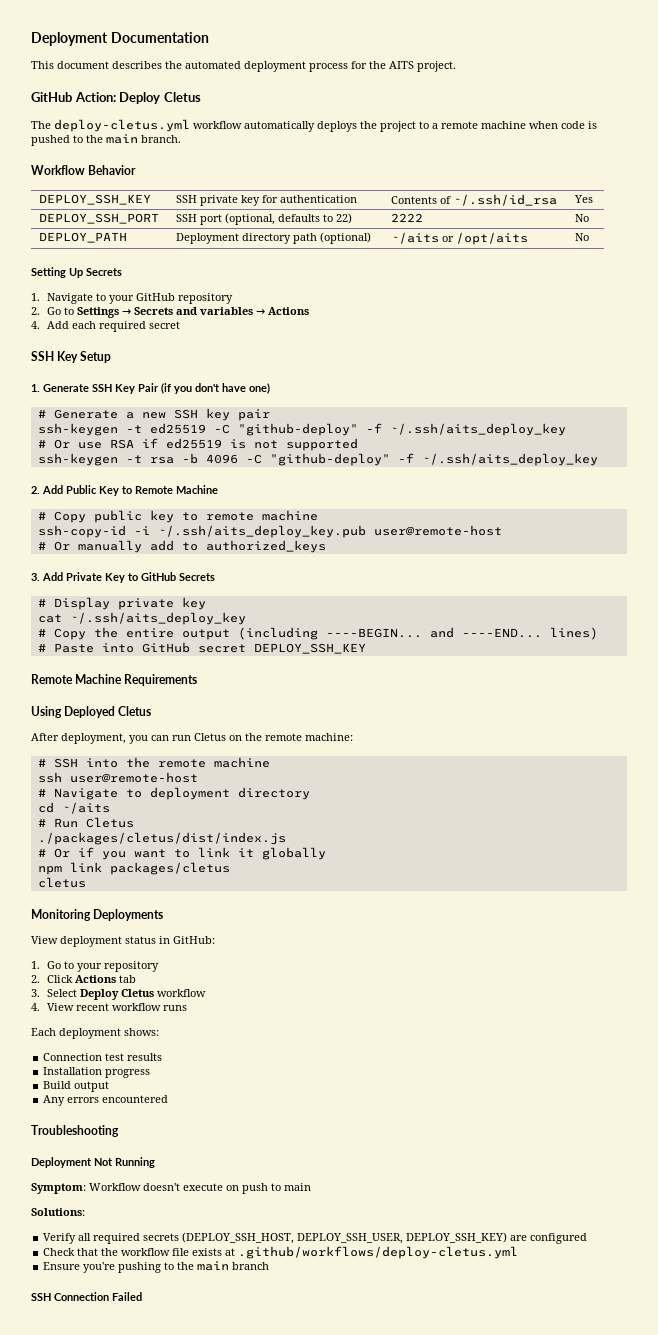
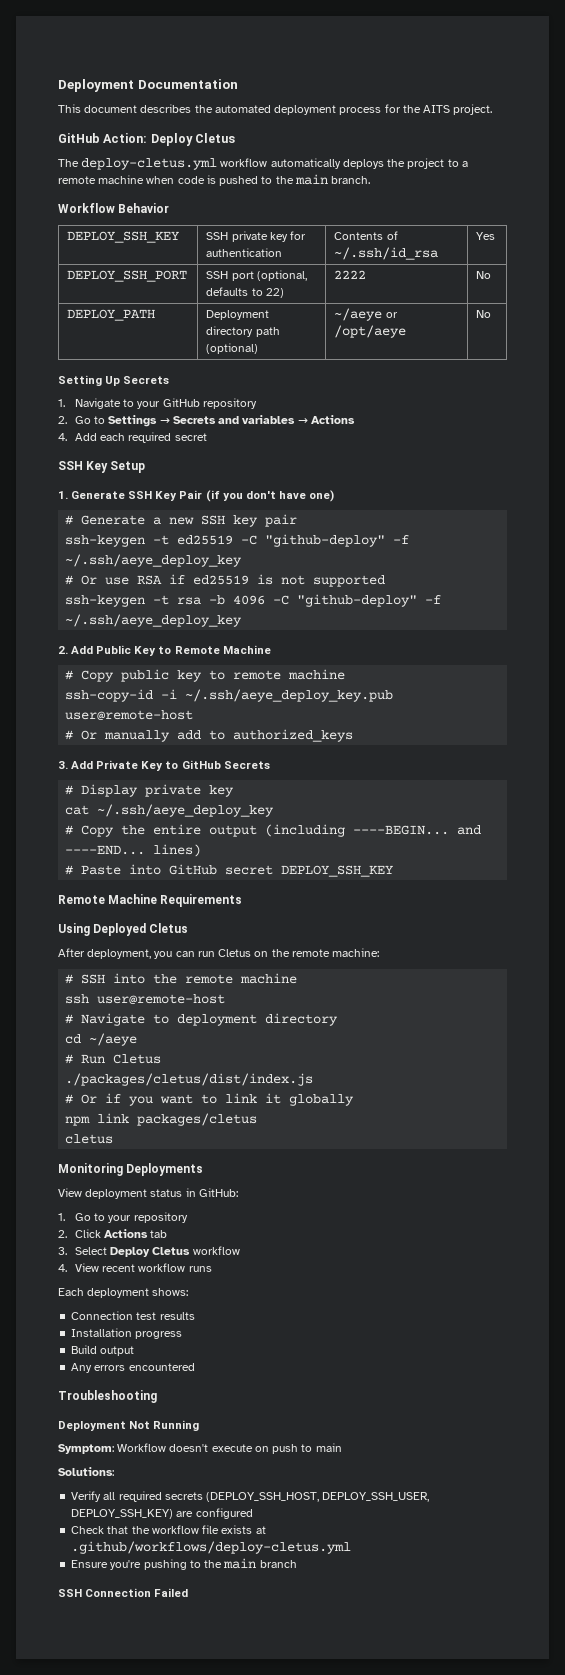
- DEPLOY_PATH | Deployment directory path (optional) | ~/aits or /opt/aits | No
+ DEPLOY_PATH | Deployment directory path (optional) | ~/aeye or /opt/aeye | No
- ssh-keygen -t ed25519 -C "github-deploy" -f ~/.ssh/aits_deploy_key
+ ssh-keygen -t ed25519 -C "github-deploy" -f ~/.ssh/aeye_deploy_key
- ssh-keygen -t rsa -b 4096 -C "github-deploy" -f ~/.ssh/aits_deploy_key
+ ssh-keygen -t rsa -b 4096 -C "github-deploy" -f ~/.ssh/aeye_deploy_key
- ssh-copy-id -i ~/.ssh/aits_deploy_key.pub user@remote-host
+ ssh-copy-id -i ~/.ssh/aeye_deploy_key.pub user@remote-host
- cat ~/.ssh/aits_deploy_key
+ cat ~/.ssh/aeye_deploy_key
- cd ~/aits
+ cd ~/aeye

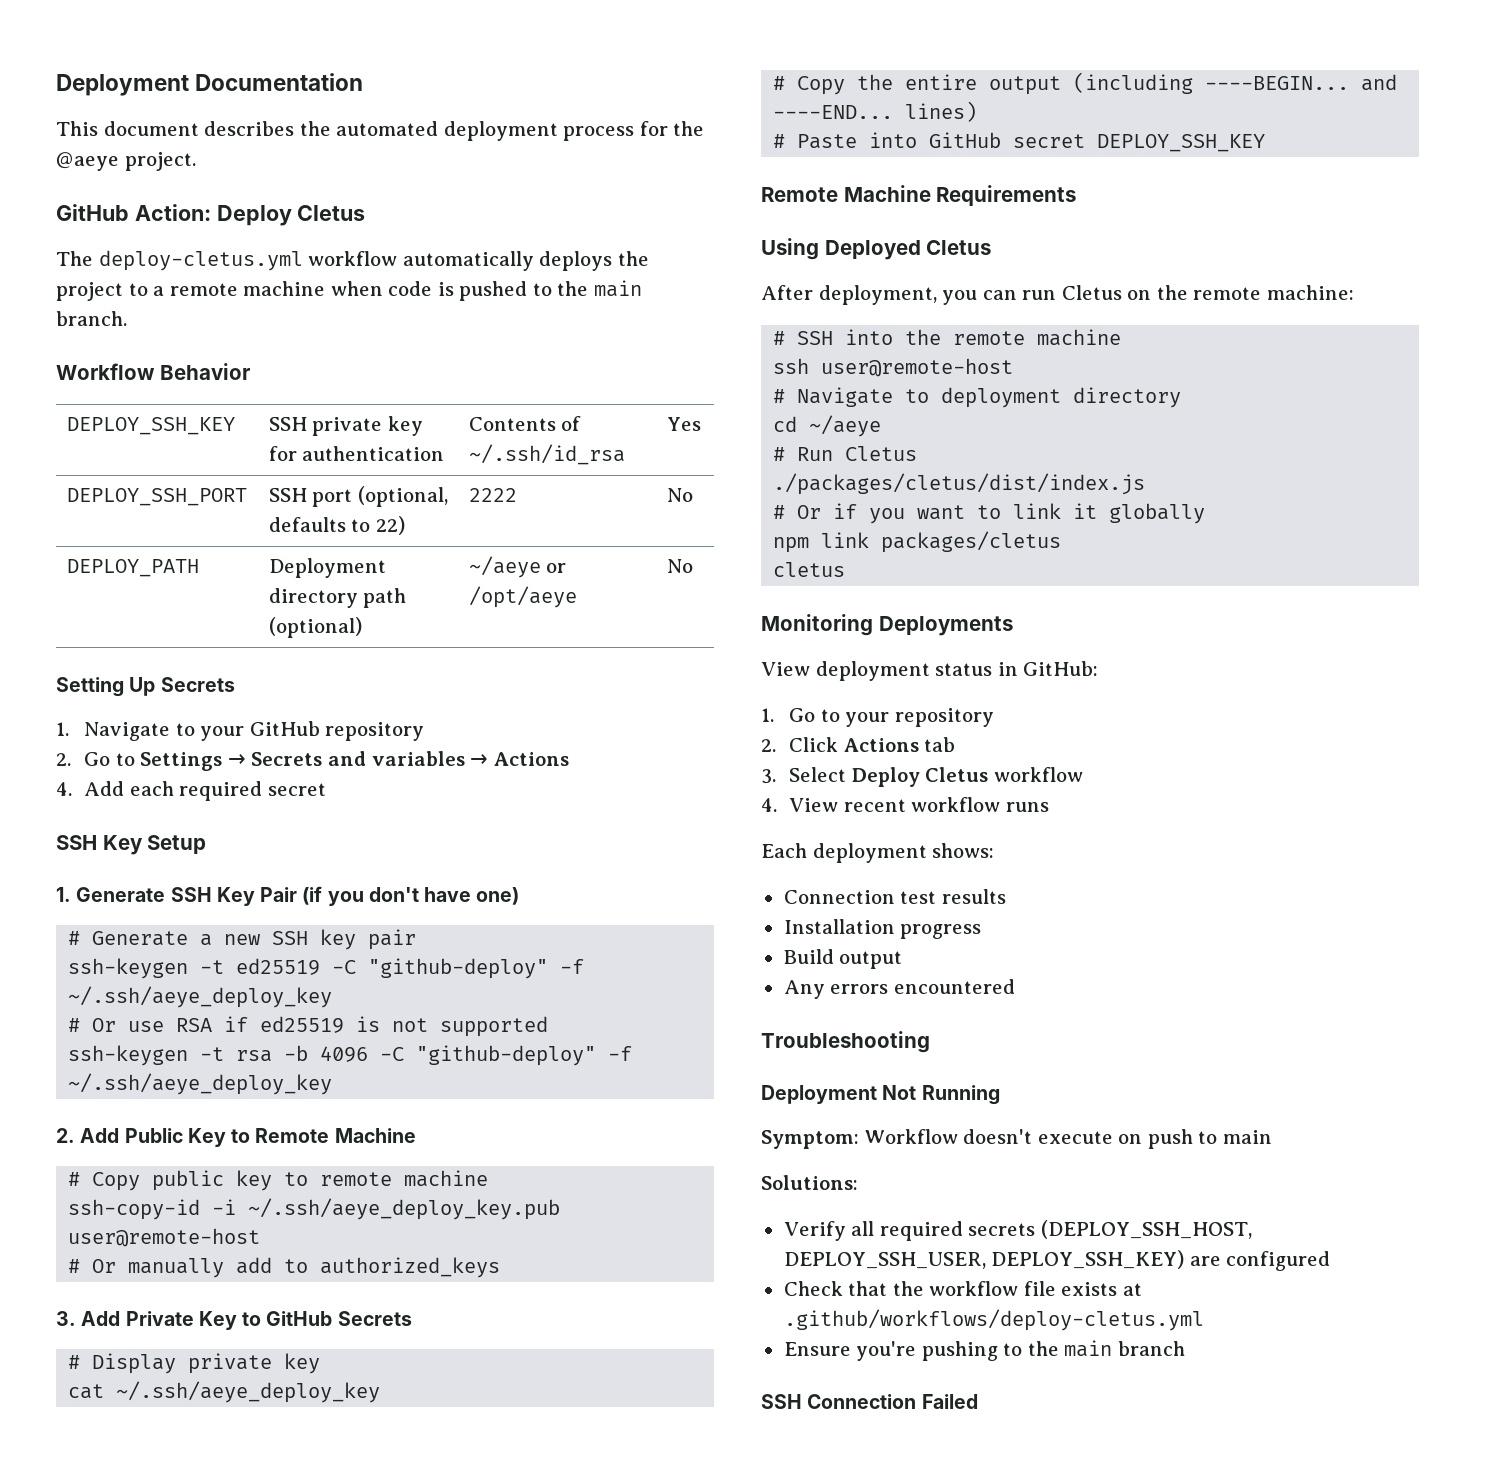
- This document describes the automated deployment process for the AITS project.
+ This document describes the automated deployment process for the @aeye project.

